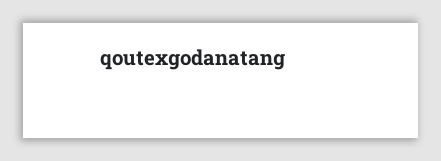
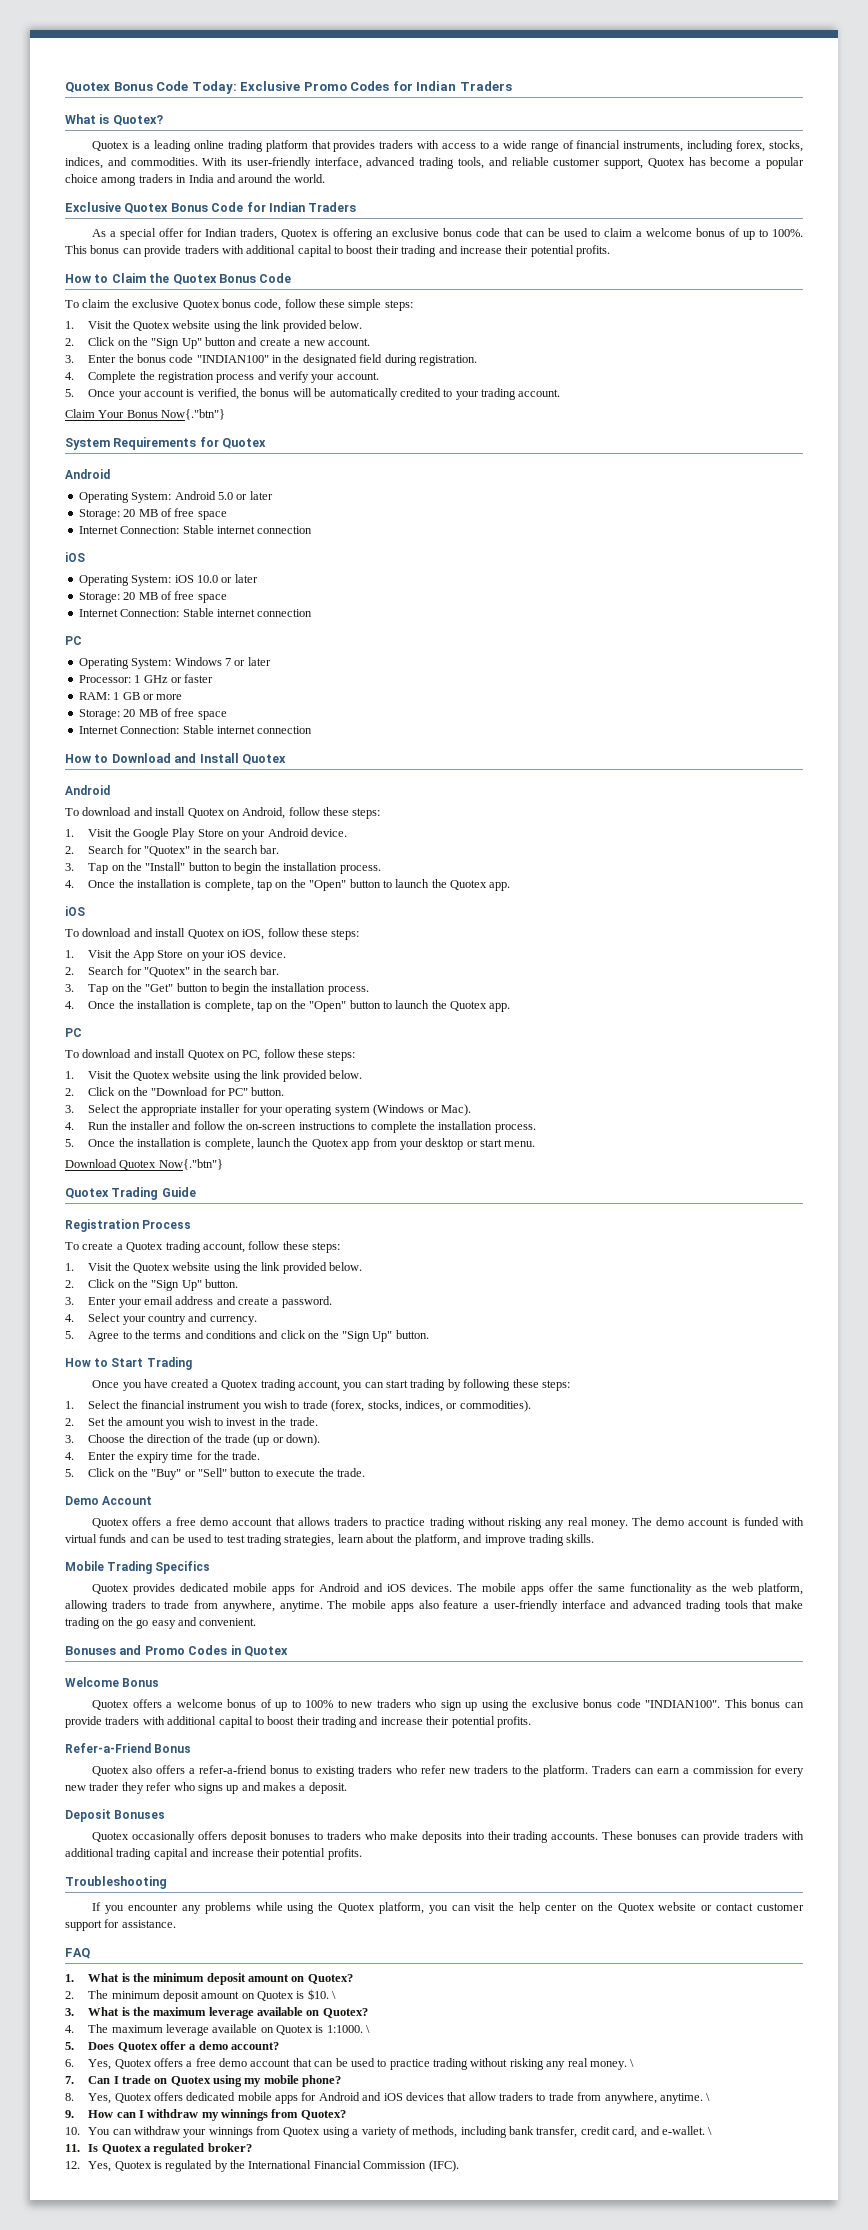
- qoutexgodanatang
+ Quotex Bonus Code Today: Exclusive Promo Codes for Indian Traders
+ What is Quotex?
+ Quotex is a leading online trading platform that provides traders with access to a wide range of financial instruments, including forex, stocks, indices, and commodities. With its user-friendly interface, advanced trading tools, and reliable customer support, Quotex has become a popular choice among traders in India and around the world.
+ Exclusive Quotex Bonus Code for Indian Traders
+ As a special offer for Indian traders, Quotex is offering an exclusive bonus code that can be used to claim a welcome bonus of up to 100%. This bonus can provide traders with additional capital to boost their trading and increase their potential profits.
+ How to Claim the Quotex Bonus Code
+ To claim the exclusive Quotex bonus code, follow these simple steps:
+ 1. Visit the Quotex website using the link provided below.
+ 2. Click on the "Sign Up" button and create a new account.
+ 3. Enter the bonus code "INDIAN100" in the designated field during registration.
+ 4. Complete the registration process and verify your account.
+ 5. Once your account is verified, the bonus will be automatically credited to your trading account.
+ Claim Your Bonus Now{."btn"}
+ System Requirements for Quotex
+ Android
+ Operating System: Android 5.0 or later
+ Storage: 20 MB of free space
+ Internet Connection: Stable internet connection
+ iOS
+ Operating System: iOS 10.0 or later
+ Storage: 20 MB of free space
+ Internet Connection: Stable internet connection
+ PC
+ Operating System: Windows 7 or later
+ Processor: 1 GHz or faster
+ RAM: 1 GB or more
+ Storage: 20 MB of free space
+ Internet Connection: Stable internet connection
+ How to Download and Install Quotex
+ Android
+ To download and install Quotex on Android, follow these steps:
+ 1. Visit the Google Play Store on your Android device.
+ 2. Search for "Quotex" in the search bar.
+ 3. Tap on the "Install" button to begin the installation process.
+ 4. Once the installation is complete, tap on the "Open" button to launch the Quotex app.
+ iOS
+ To download and install Quotex on iOS, follow these steps:
+ 1. Visit the App Store on your iOS device.
+ 2. Search for "Quotex" in the search bar.
+ 3. Tap on the "Get" button to begin the installation process.
+ 4. Once the installation is complete, tap on the "Open" button to launch the Quotex app.
+ PC
+ To download and install Quotex on PC, follow these steps:
+ 1. Visit the Quotex website using the link provided below.
+ 2. Click on the "Download for PC" button.
+ 3. Select the appropriate installer for your operating system (Windows or Mac).
+ 4. Run the installer and follow the on-screen instructions to complete the installation process.
+ 5. Once the installation is complete, launch the Quotex app from your desktop or start menu.
+ Download Quotex Now{."btn"}
+ Quotex Trading Guide
+ Registration Process
+ To create a Quotex trading account, follow these steps:
+ 1. Visit the Quotex website using the link provided below.
+ 2. Click on the "Sign Up" button.
+ 3. Enter your email address and create a password.
+ 4. Select your country and currency.
+ 5. Agree to the terms and conditions and click on the "Sign Up" button.
+ How to Start Trading
+ Once you have created a Quotex trading account, you can start trading by following these steps:
+ 1. Select the financial instrument you wish to trade (forex, stocks, indices, or commodities).
+ 2. Set the amount you wish to invest in the trade.
+ 3. Choose the direction of the trade (up or down).
+ 4. Enter the expiry time for the trade.
+ 5. Click on the "Buy" or "Sell" button to execute the trade.
+ Demo Account
+ Quotex offers a free demo account that allows traders to practice trading without risking any real money. The demo account is funded with virtual funds and can be used to test trading strategies, learn about the platform, and improve trading skills.
+ Mobile Trading Specifics
+ Quotex provides dedicated mobile apps for Android and iOS devices. The mobile apps offer the same functionality as the web platform, allowing traders to trade from anywhere, anytime. The mobile apps also feature a user-friendly interface and advanced trading tools that make trading on the go easy and convenient.
+ Bonuses and Promo Codes in Quotex
+ Welcome Bonus
+ Quotex offers a welcome bonus of up to 100% to new traders who sign up using the exclusive bonus code "INDIAN100". This bonus can provide traders with additional capital to boost their trading and increase their potential profits.
+ Refer-a-Friend Bonus
+ Quotex also offers a refer-a-friend bonus to existing traders who refer new traders to the platform. Traders can earn a commission for every new trader they refer who signs up and makes a deposit.
+ Deposit Bonuses
+ Quotex occasionally offers deposit bonuses to traders who make deposits into their trading accounts. These bonuses can provide traders with additional trading capital and increase their potential profits.
+ Troubleshooting
+ If you encounter any problems while using the Quotex platform, you can visit the help center on the Quotex website or contact customer support for assistance.
+ FAQ
+ 1. What is the minimum deposit amount on Quotex?
+ 2. The minimum deposit amount on Quotex is $10. \
+ 3. What is the maximum leverage available on Quotex?
+ 4. The maximum leverage available on Quotex is 1:1000. \
+ 5. Does Quotex offer a demo account?
+ 6. Yes, Quotex offers a free demo account that can be used to practice trading without risking any real money. \
+ 7. Can I trade on Quotex using my mobile phone?
+ 8. Yes, Quotex offers dedicated mobile apps for Android and iOS devices that allow traders to trade from anywhere, anytime. \
+ 9. How can I withdraw my winnings from Quotex?
+ 10. You can withdraw your winnings from Quotex using a variety of methods, including bank transfer, credit card, and e-wallet. \
+ 11. Is Quotex a regulated broker?
+ 12. Yes, Quotex is regulated by the International Financial Commission (IFC).

